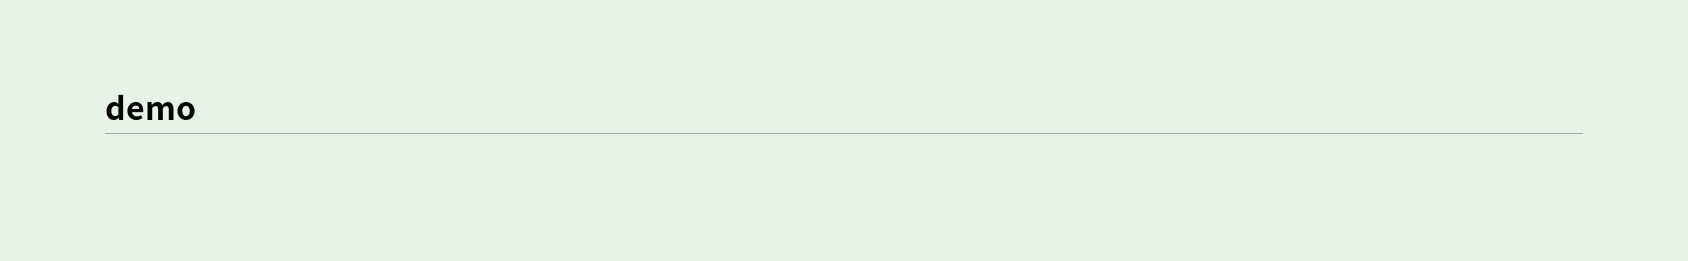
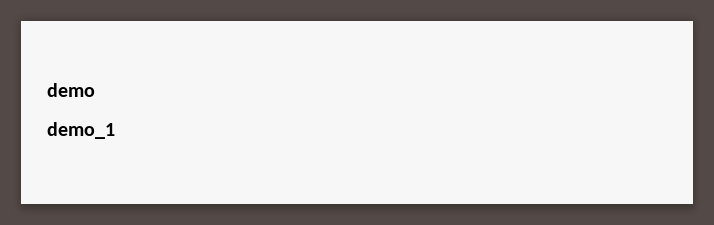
+ demo_1

